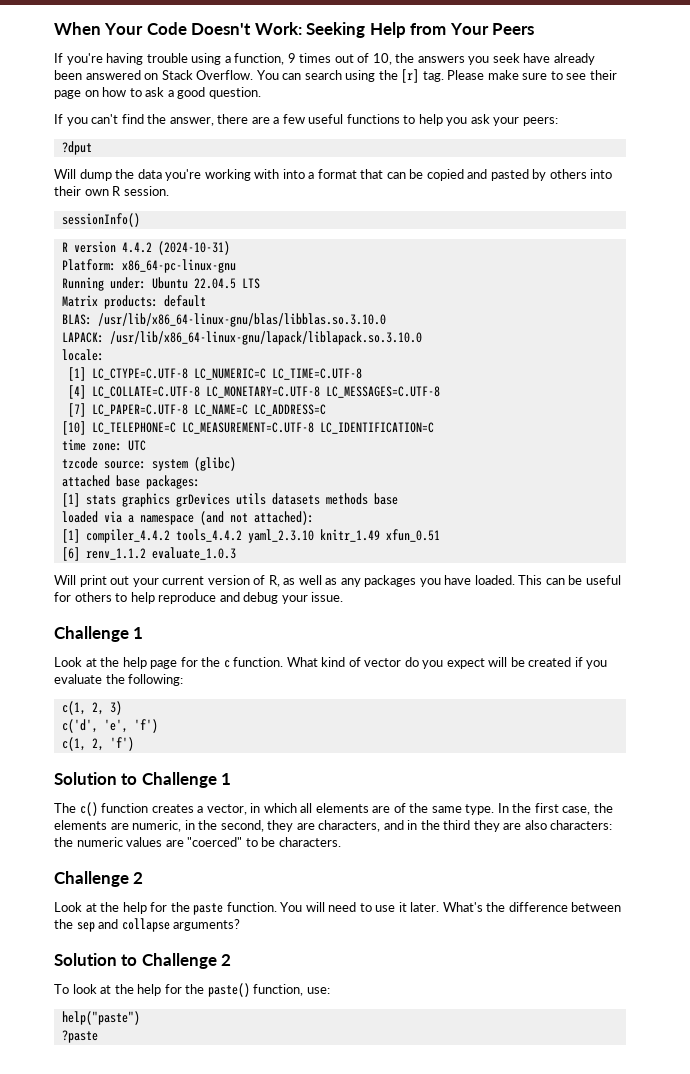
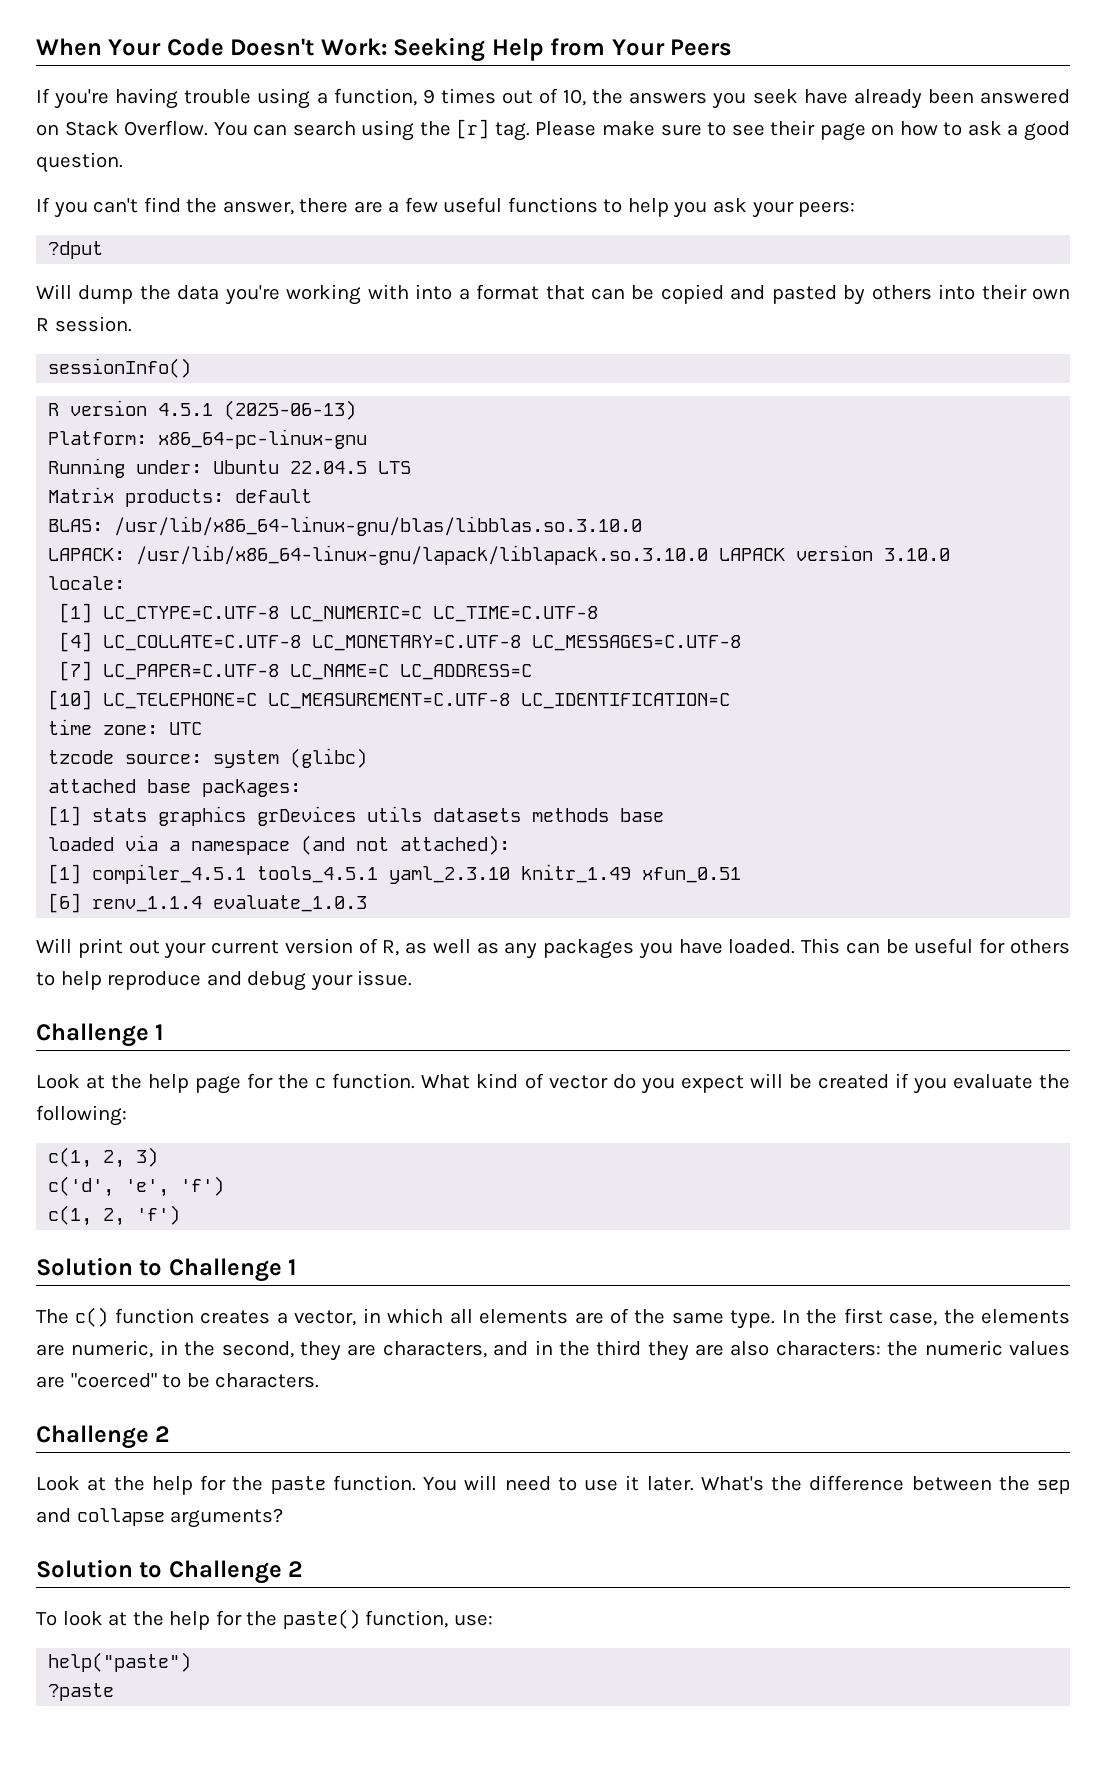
- R version 4.4.2 (2024-10-31)
+ R version 4.5.1 (2025-06-13)
- LAPACK: /usr/lib/x86_64-linux-gnu/lapack/liblapack.so.3.10.0
+ LAPACK: /usr/lib/x86_64-linux-gnu/lapack/liblapack.so.3.10.0 LAPACK version 3.10.0
- [1] compiler_4.4.2 tools_4.4.2 yaml_2.3.10 knitr_1.49 xfun_0.51
+ [1] compiler_4.5.1 tools_4.5.1 yaml_2.3.10 knitr_1.49 xfun_0.51
- [6] renv_1.1.2 evaluate_1.0.3
+ [6] renv_1.1.4 evaluate_1.0.3

